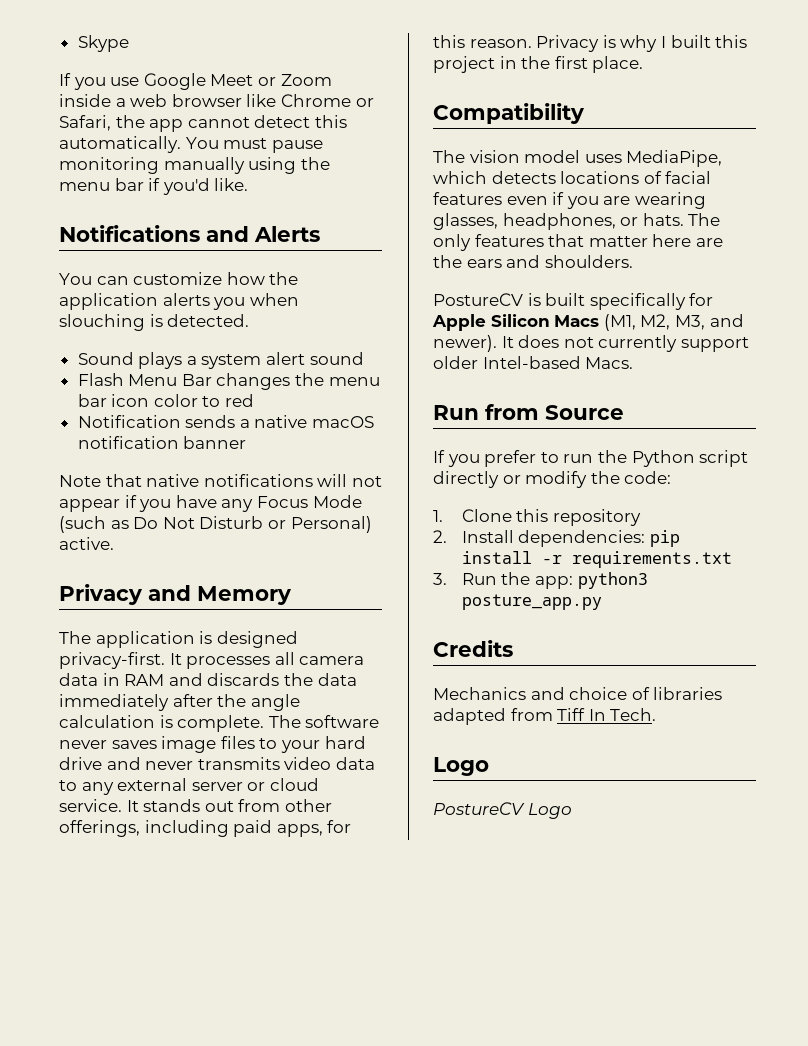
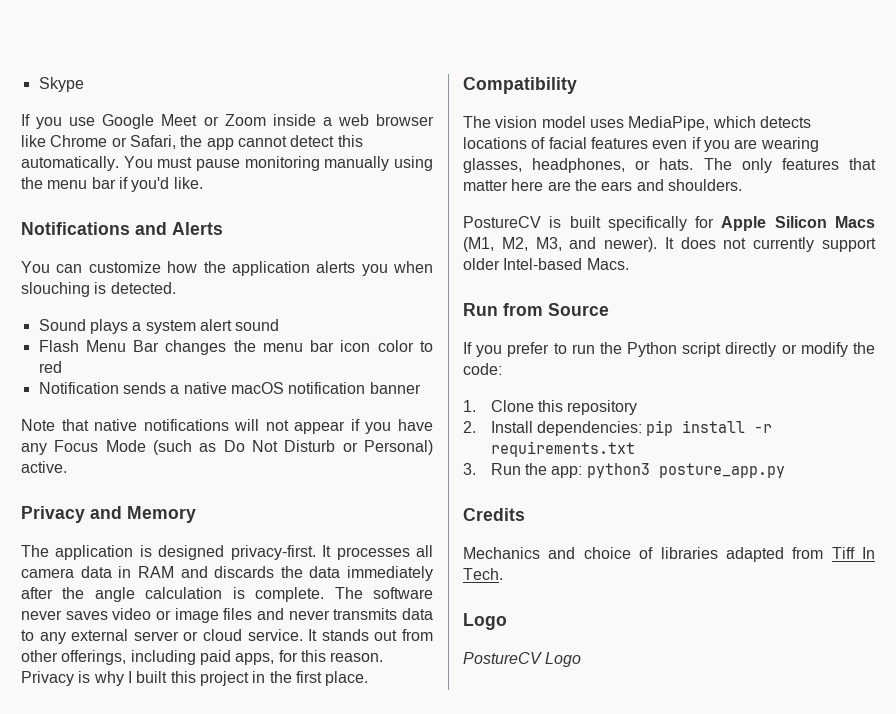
- The software never saves image files to your hard drive and never transmits video data to any external server or cloud service.
+ The software never saves video or image files and never transmits data to any external server or cloud service.

